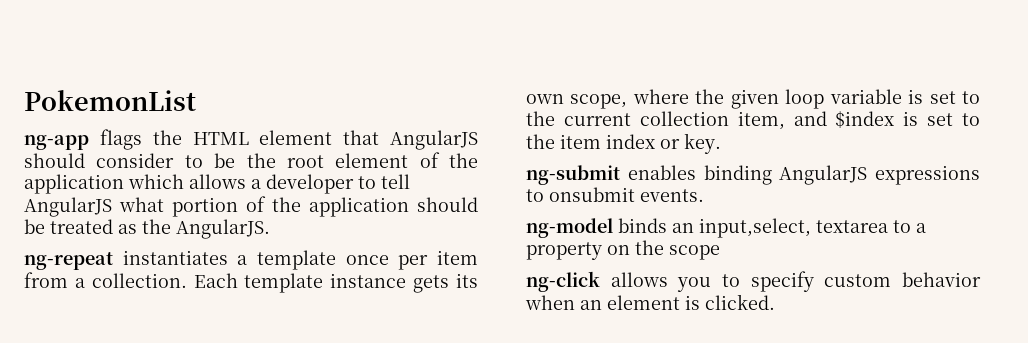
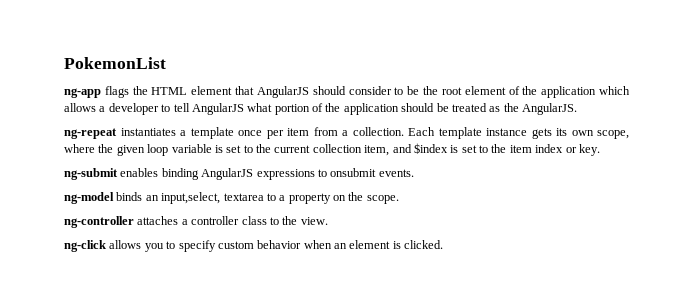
- ng-model binds an input,select, textarea to a property on the scope
+ ng-model binds an input,select, textarea to a property on the scope.
+ ng-controller attaches a controller class to the view.

